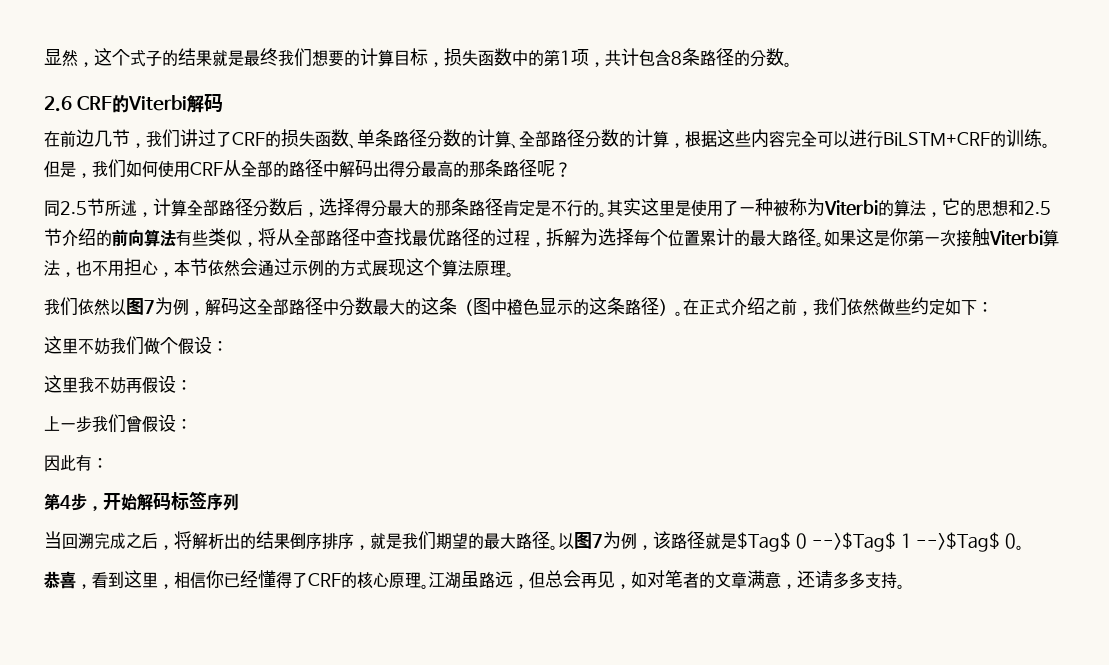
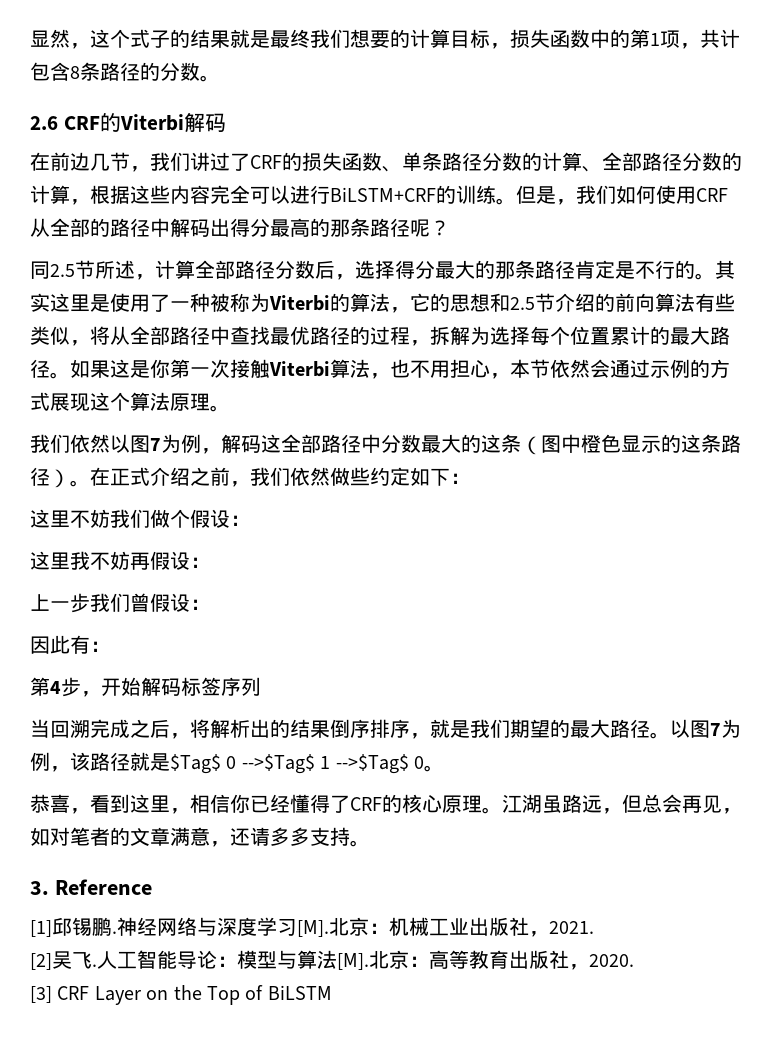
+ 3. Reference
+ [1]邱锡鹏.神经网络与深度学习[M].北京：机械工业出版社，2021.
+ [2]吴飞.人工智能导论：模型与算法[M].北京：高等教育出版社，2020.
+ [3] CRF Layer on the Top of BiLSTM

